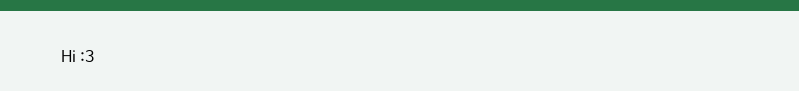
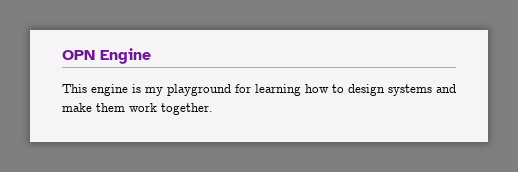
- Hi :3
+ OPN Engine
+ This engine is my playground for learning how to design systems and make them work together.

